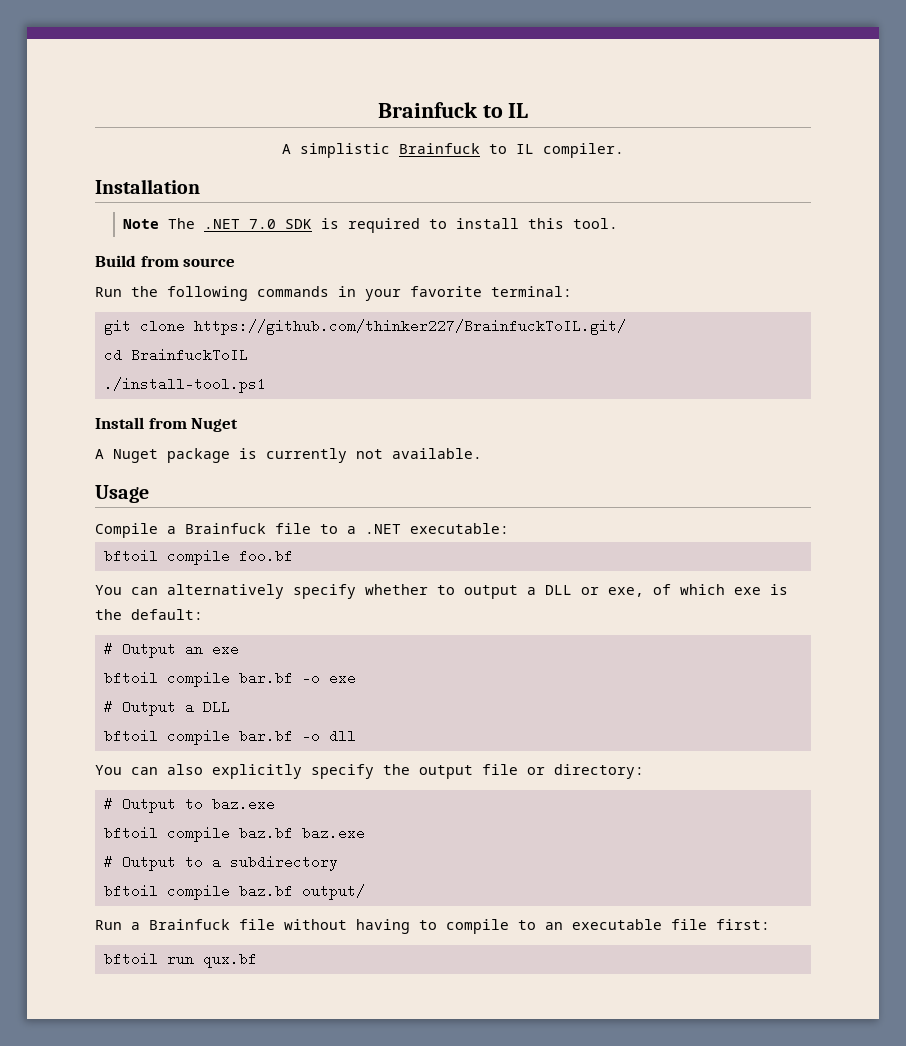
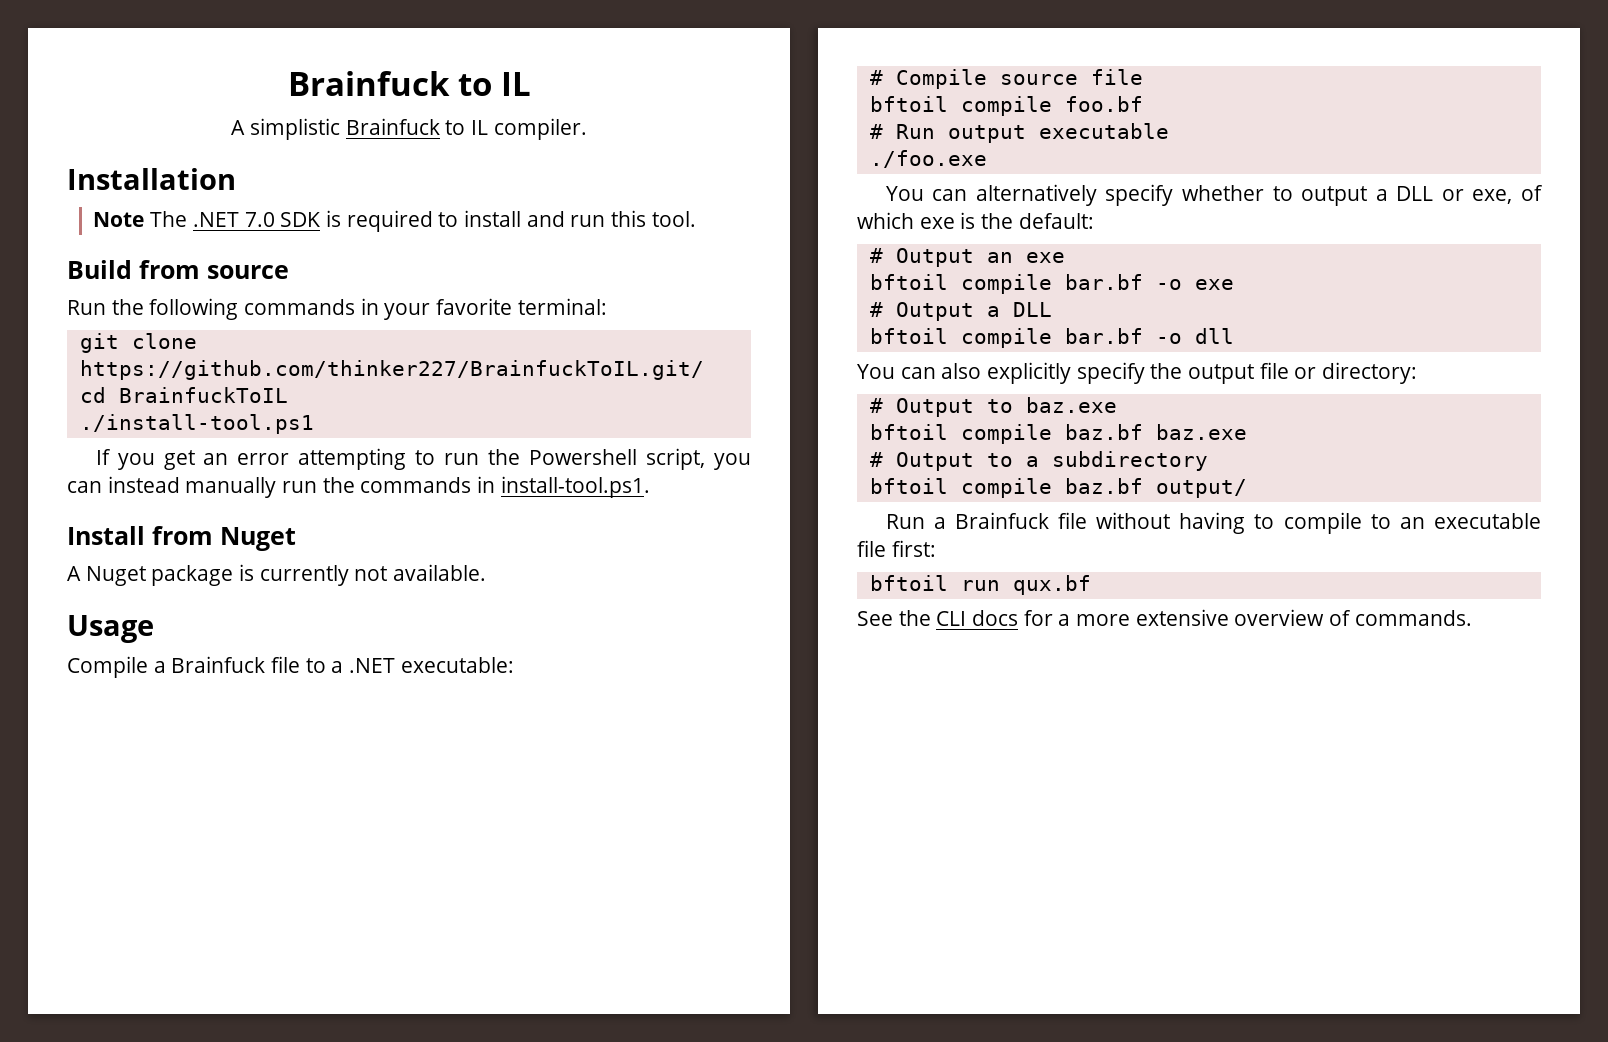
- Note The .NET 7.0 SDK is required to install this tool.
+ Note The .NET 7.0 SDK is required to install and run this tool.
+ If you get an error attempting to run the Powershell script, you can instead manually run the commands in install-tool.ps1.
+ # Compile source file
+ # Run output executable
+ ./foo.exe
+ See the CLI docs for a more extensive overview of commands.

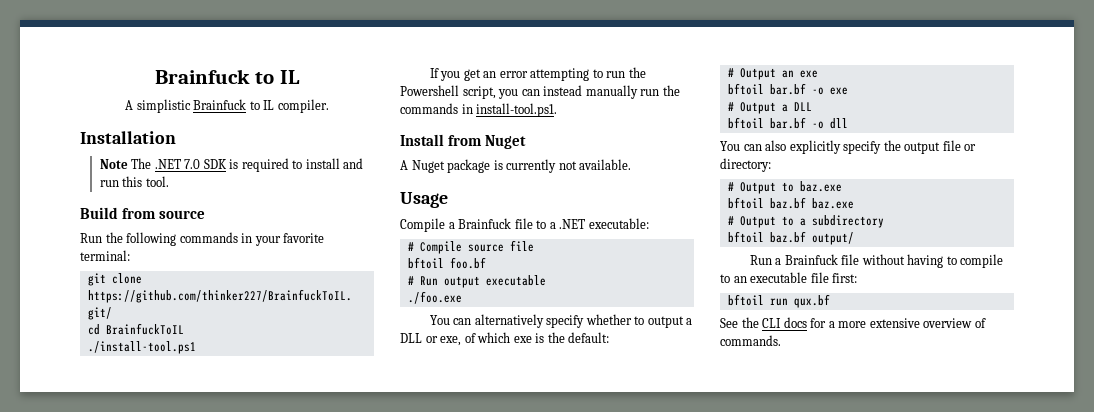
- bftoil compile foo.bf
+ bftoil foo.bf
- bftoil compile bar.bf -o exe
+ bftoil bar.bf -o exe
- bftoil compile bar.bf -o dll
+ bftoil bar.bf -o dll
- bftoil compile baz.bf baz.exe
+ bftoil baz.bf baz.exe
- bftoil compile baz.bf output/
+ bftoil baz.bf output/

